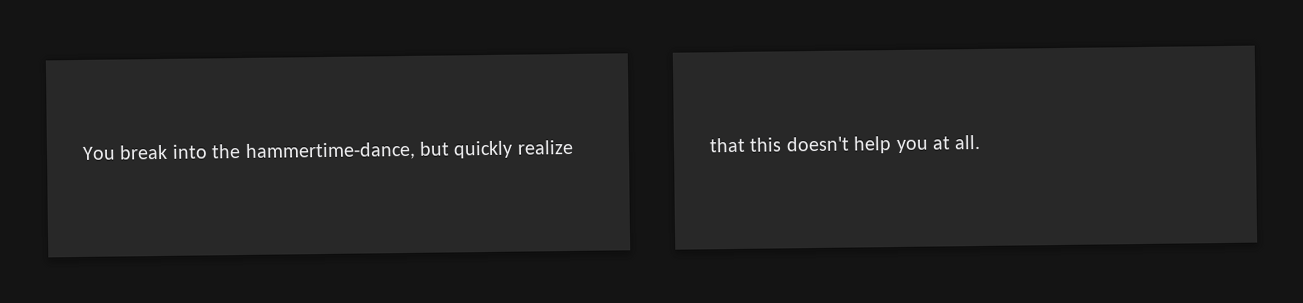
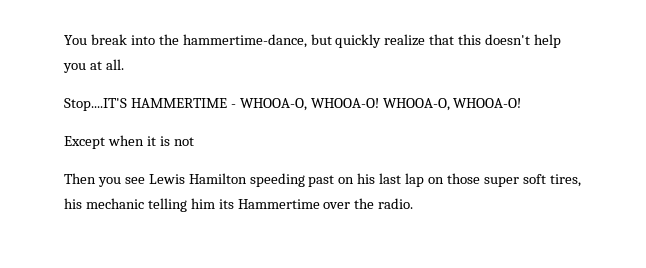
+ Stop....IT'S HAMMERTIME - WHOOA-O, WHOOA-O! WHOOA-O, WHOOA-O!
+ Except when it is not
+ Then you see Lewis Hamilton speeding past on his last lap on those super soft tires, his mechanic telling him its Hammertime over the radio.

